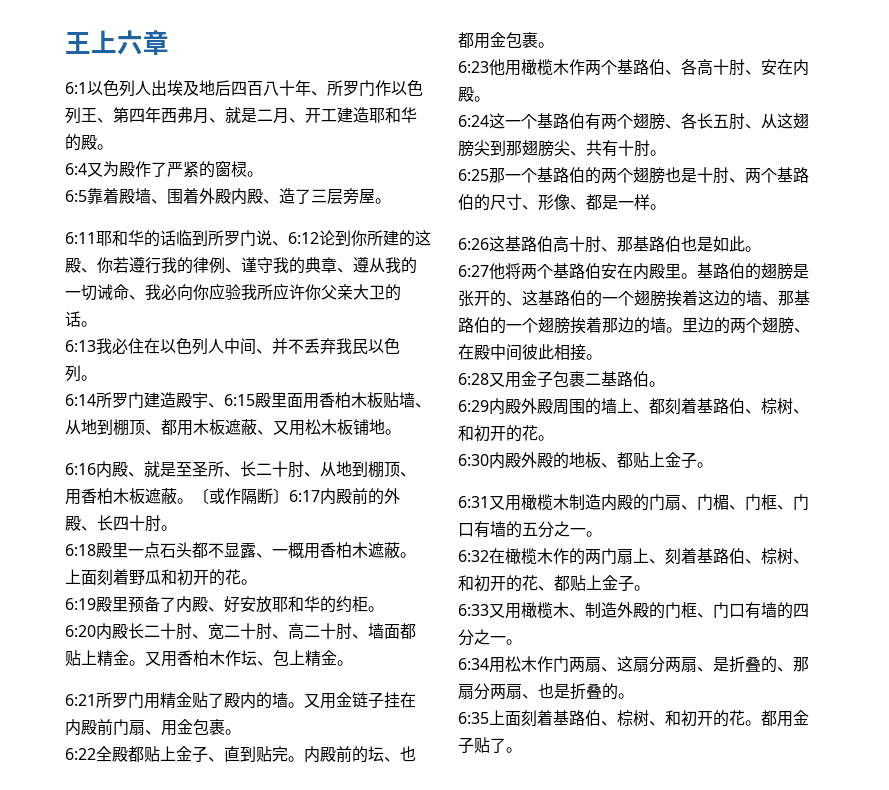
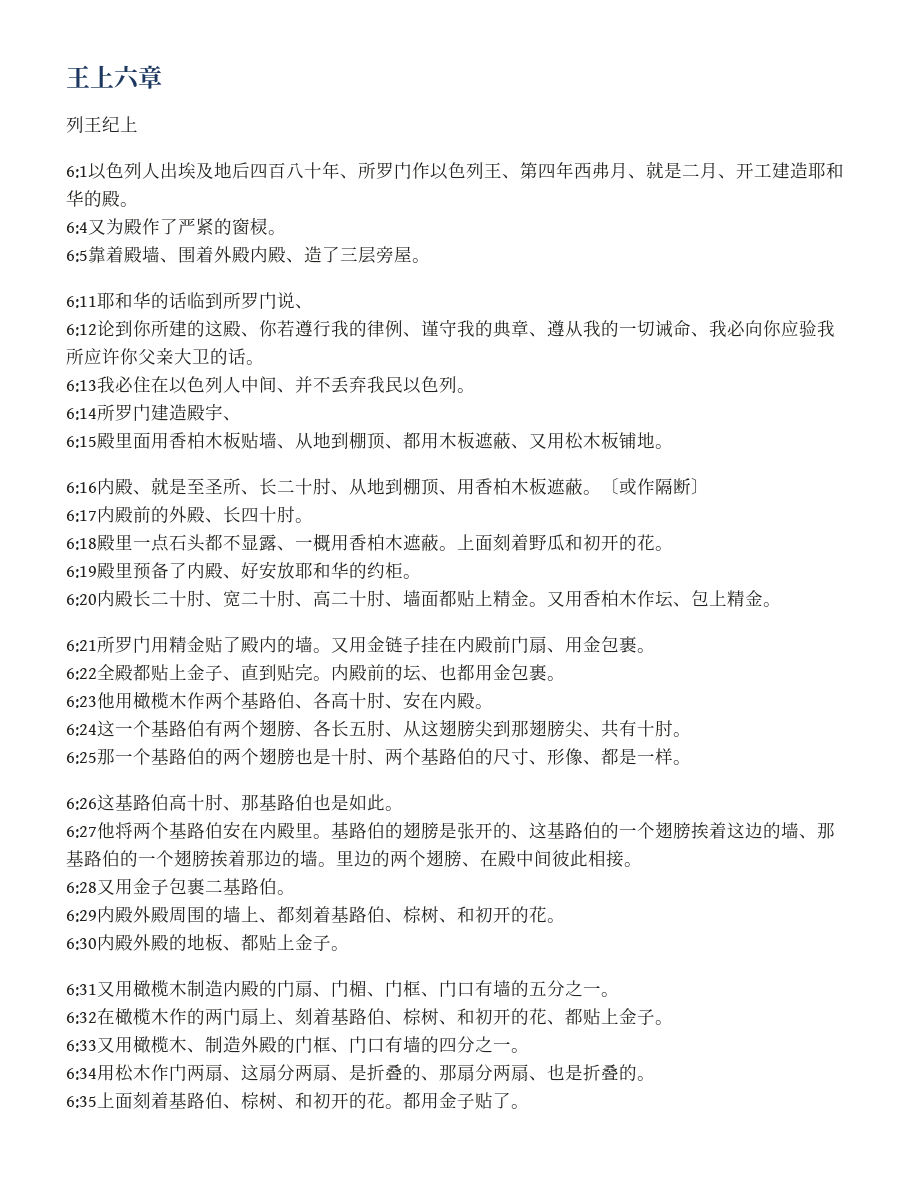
+ 列王纪上
- 6:11耶和华的话临到所罗门说、6:12论到你所建的这殿、你若遵行我的律例、谨守我的典章、遵从我的一切诫命、我必向你应验我所应许你父亲大卫的话。
+ 6:11耶和华的话临到所罗门说、
+ 6:12论到你所建的这殿、你若遵行我的律例、谨守我的典章、遵从我的一切诫命、我必向你应验我所应许你父亲大卫的话。
- 6:14所罗门建造殿宇、6:15殿里面用香柏木板贴墙、从地到棚顶、都用木板遮蔽、又用松木板铺地。
+ 6:14所罗门建造殿宇、
+ 6:15殿里面用香柏木板贴墙、从地到棚顶、都用木板遮蔽、又用松木板铺地。
- 〔或作隔断〕6:17内殿前的外殿、长四十肘。
+ 〔或作隔断〕
+ 6:17内殿前的外殿、长四十肘。

